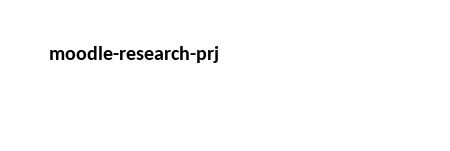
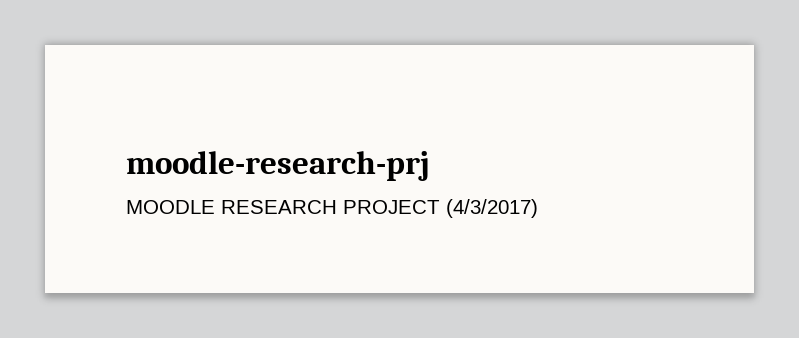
+ MOODLE RESEARCH PROJECT (4/3/2017)

